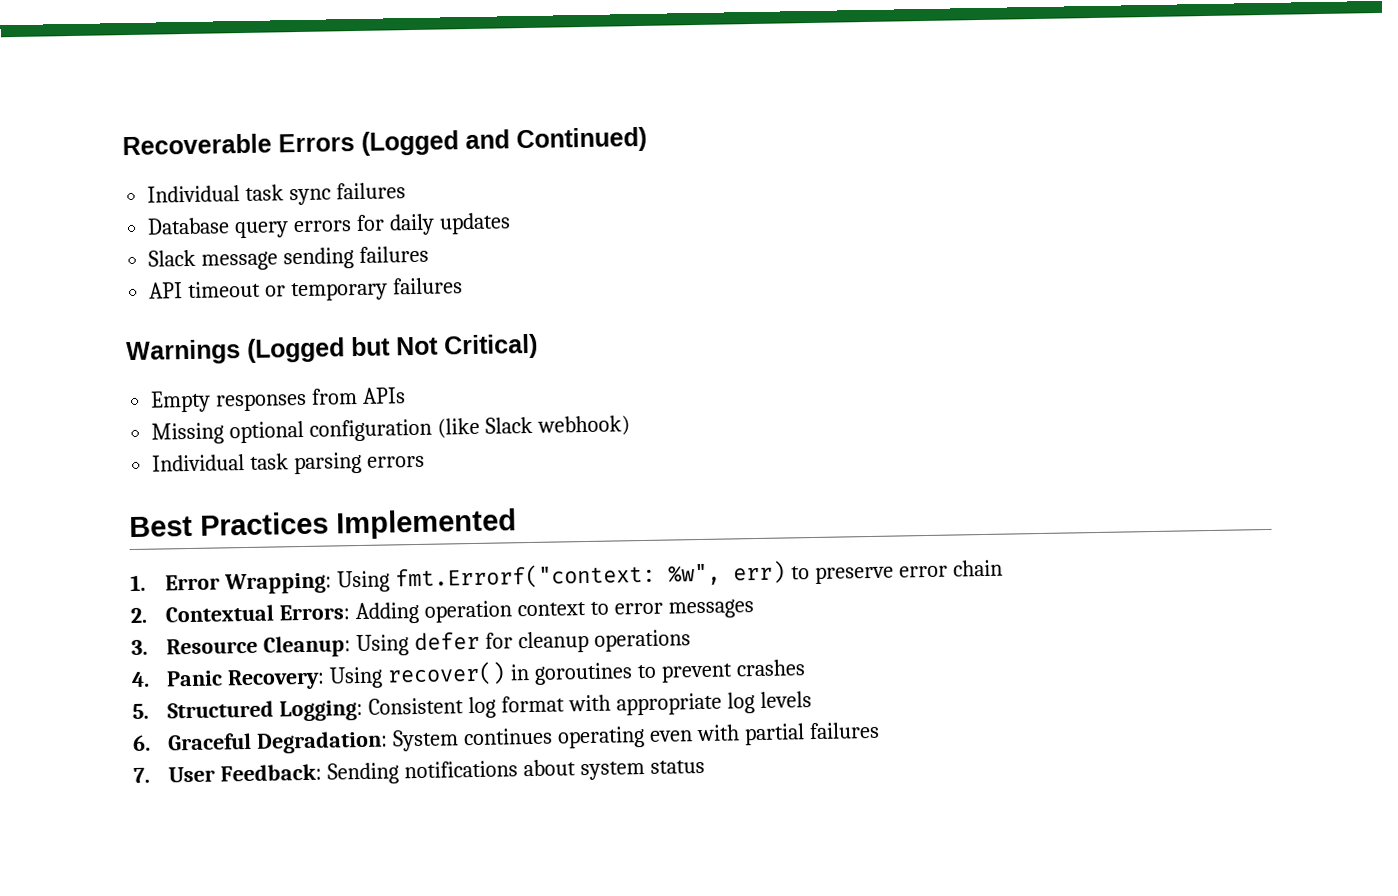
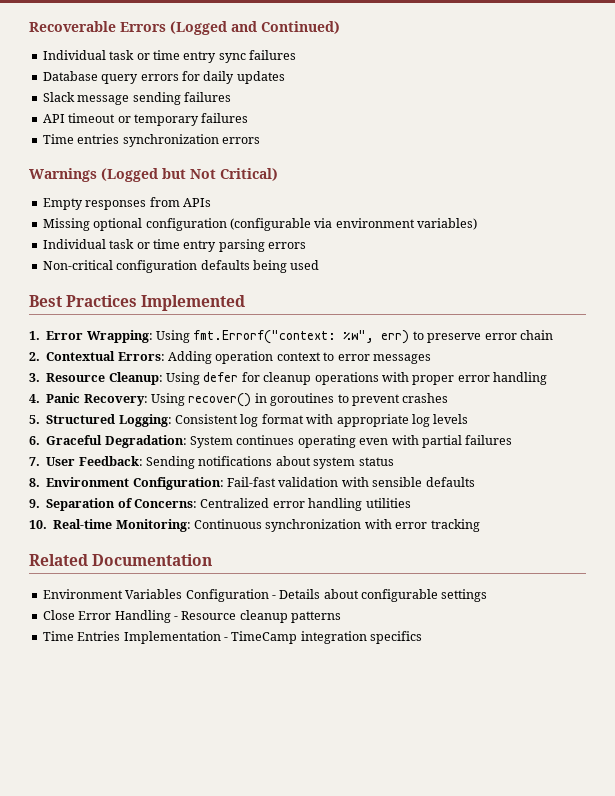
- Individual task sync failures
+ Individual task or time entry sync failures
+ Time entries synchronization errors
- Missing optional configuration (like Slack webhook)
- Individual task parsing errors
+ Missing optional configuration (configurable via environment variables)
+ Individual task or time entry parsing errors
+ Non-critical configuration defaults being used
- 3. Resource Cleanup: Using defer for cleanup operations
+ 3. Resource Cleanup: Using defer for cleanup operations with proper error handling
+ 8. Environment Configuration: Fail-fast validation with sensible defaults
+ 9. Separation of Concerns: Centralized error handling utilities
+ 10. Real-time Monitoring: Continuous synchronization with error tracking
+ Related Documentation
+ Environment Variables Configuration - Details about configurable settings
+ Close Error Handling - Resource cleanup patterns
+ Time Entries Implementation - TimeCamp integration specifics

